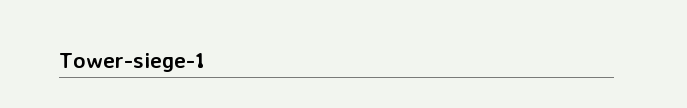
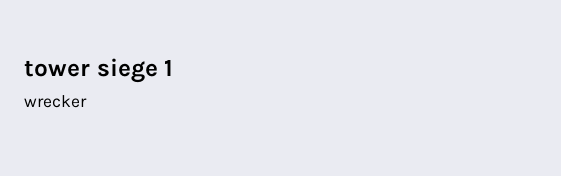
- Tower-siege-1
+ tower siege 1
+ wrecker

